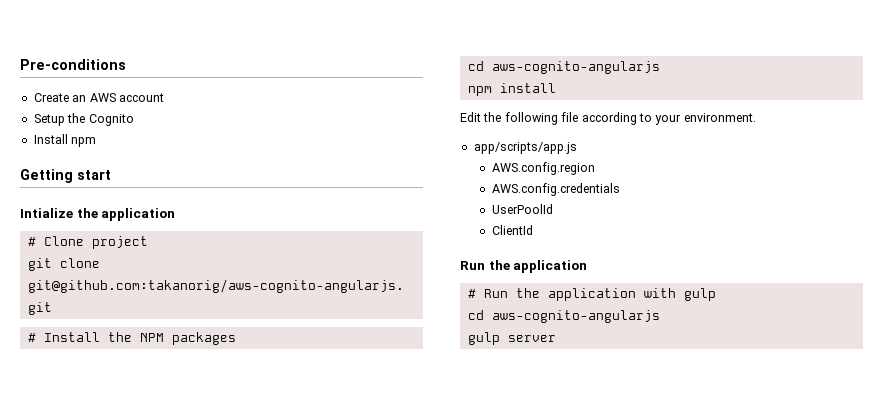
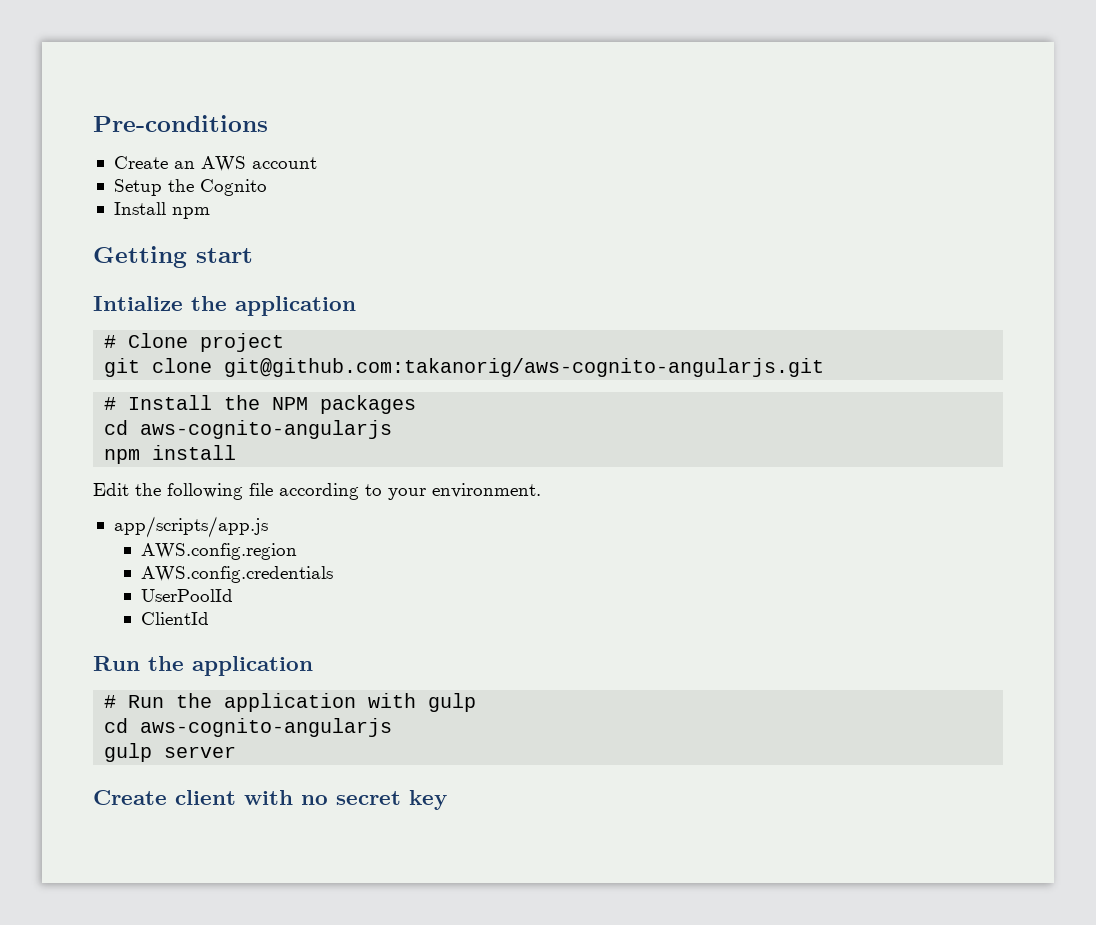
+ Create client with no secret key

